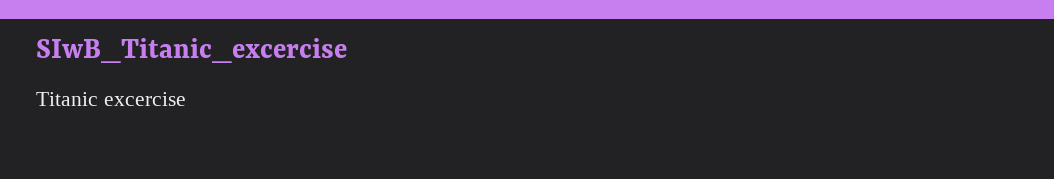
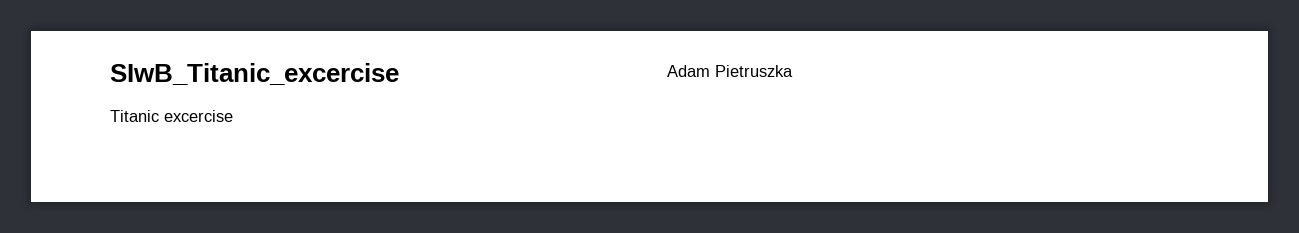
+ Adam Pietruszka

